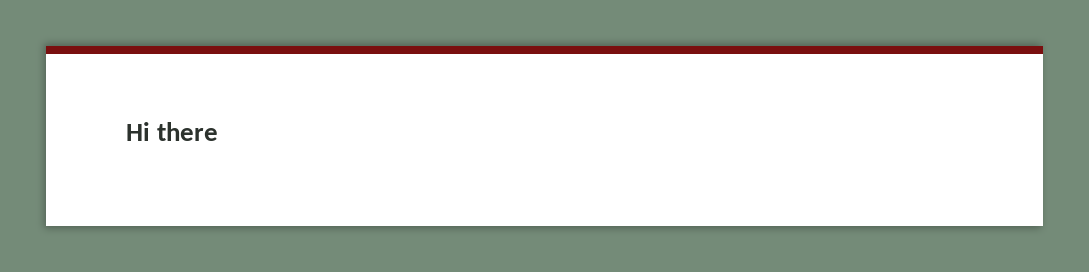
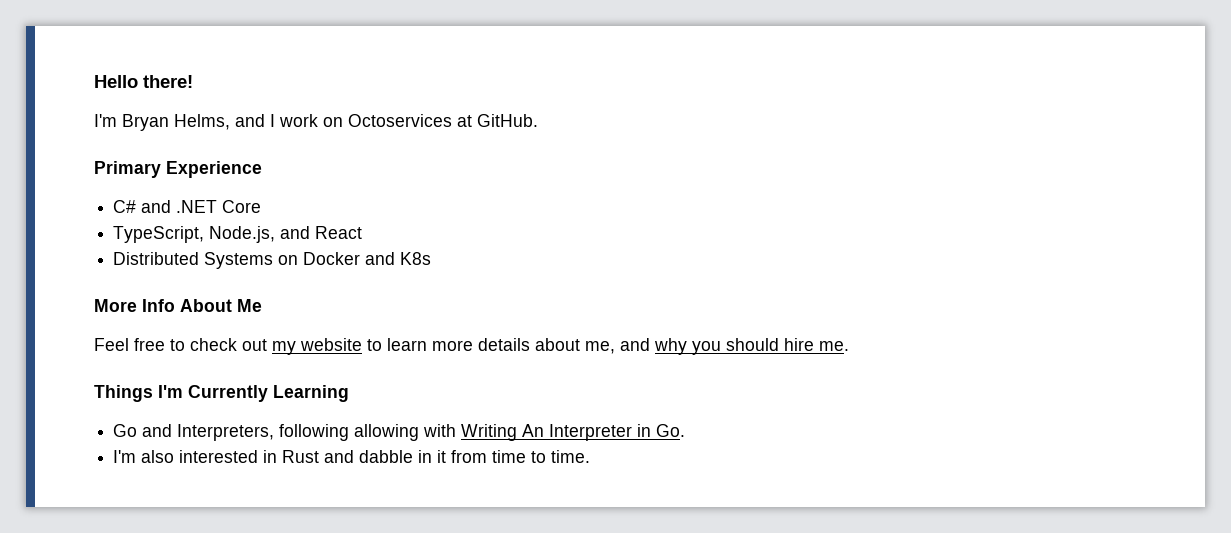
- Hi there
+ Hello there!
+ I'm Bryan Helms, and I work on Octoservices at GitHub.
+ Primary Experience
+ C# and .NET Core
+ TypeScript, Node.js, and React
+ Distributed Systems on Docker and K8s
+ More Info About Me
+ Feel free to check out my website to learn more details about me, and why you should hire me.
+ Things I'm Currently Learning
+ Go and Interpreters, following allowing with Writing An Interpreter in Go.
+ I'm also interested in Rust and dabble in it from time to time.

